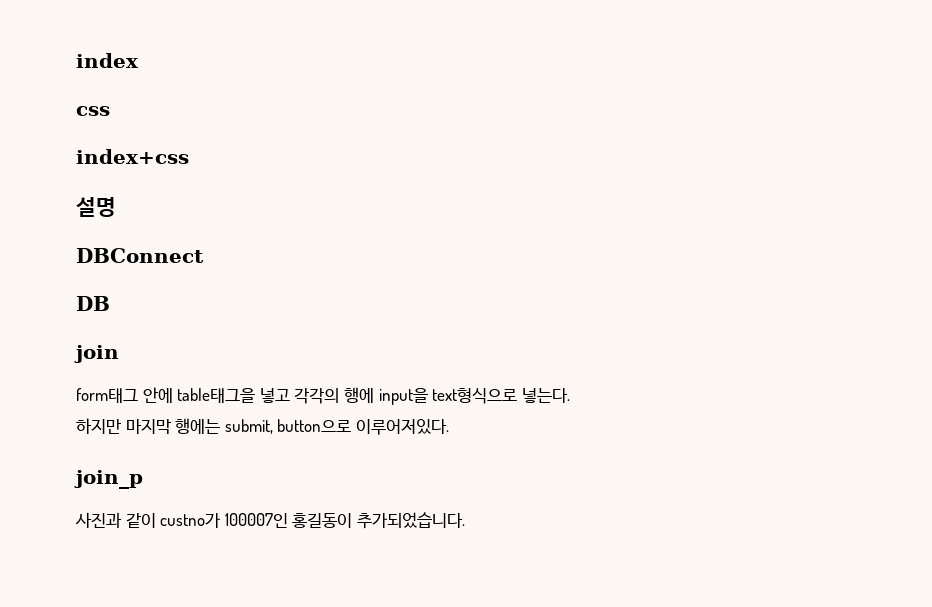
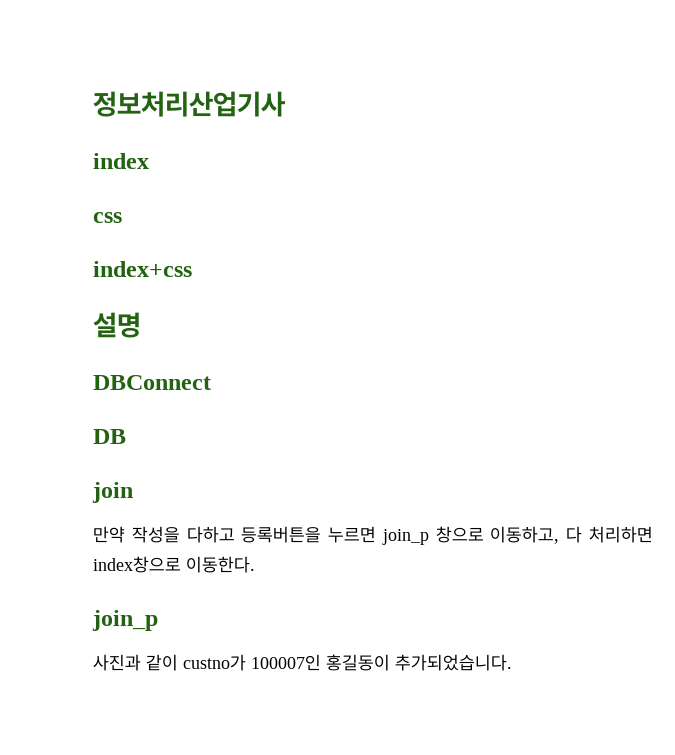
+ 정보처리산업기사
- form태그 안에 table태그을 넣고 각각의 행에 input을 text형식으로 넣는다.
- 하지만 마지막 행에는 submit, button으로 이루어저있다.
+ 만약 작성을 다하고 등록버튼을 누르면 join_p 창으로 이동하고, 다 처리하면 index창으로 이동한다.

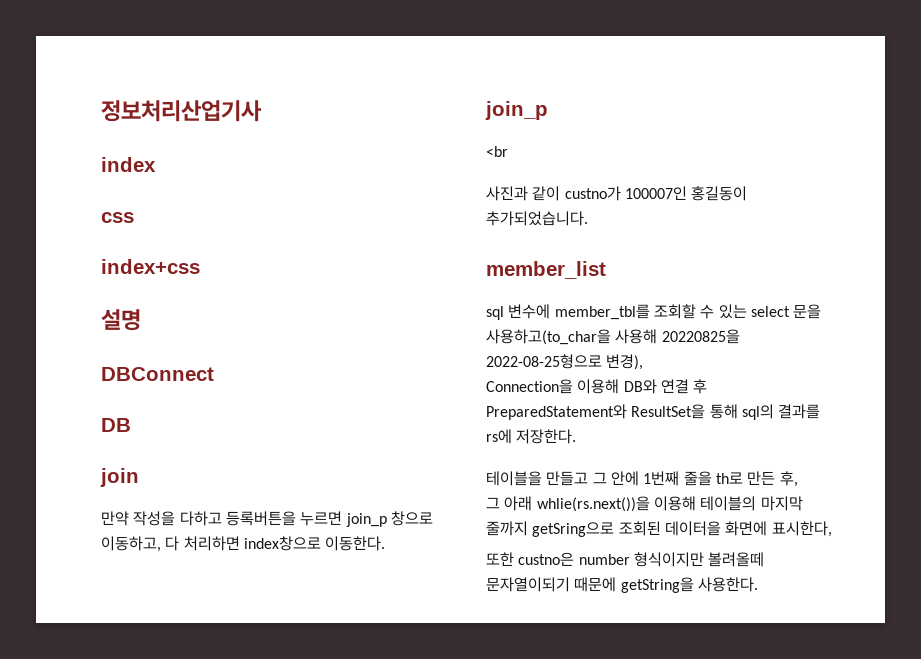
+ <br
+ member_list
+ sql 변수에 member_tbl를 조회할 수 있는 select 문을 사용하고(to_char을 사용해 20220825을 2022-08-25형으로 변경),
+ Connection을 이용해 DB와 연결 후 PreparedStatement와 ResultSet을 통해 sql의 결과를 rs에 저장한다.
+ 테이블을 만들고 그 안에 1번째 줄을 th로 만든 후,
+ 그 아래 whlie(rs.next())을 이용해 테이블의 마지막 줄까지 getSring으로 조회된 데이터을 화면에 표시한다,
+ 또한 custno은 number 형식이지만 볼려올떼 문자열이되기 때문에 getString을 사용한다.

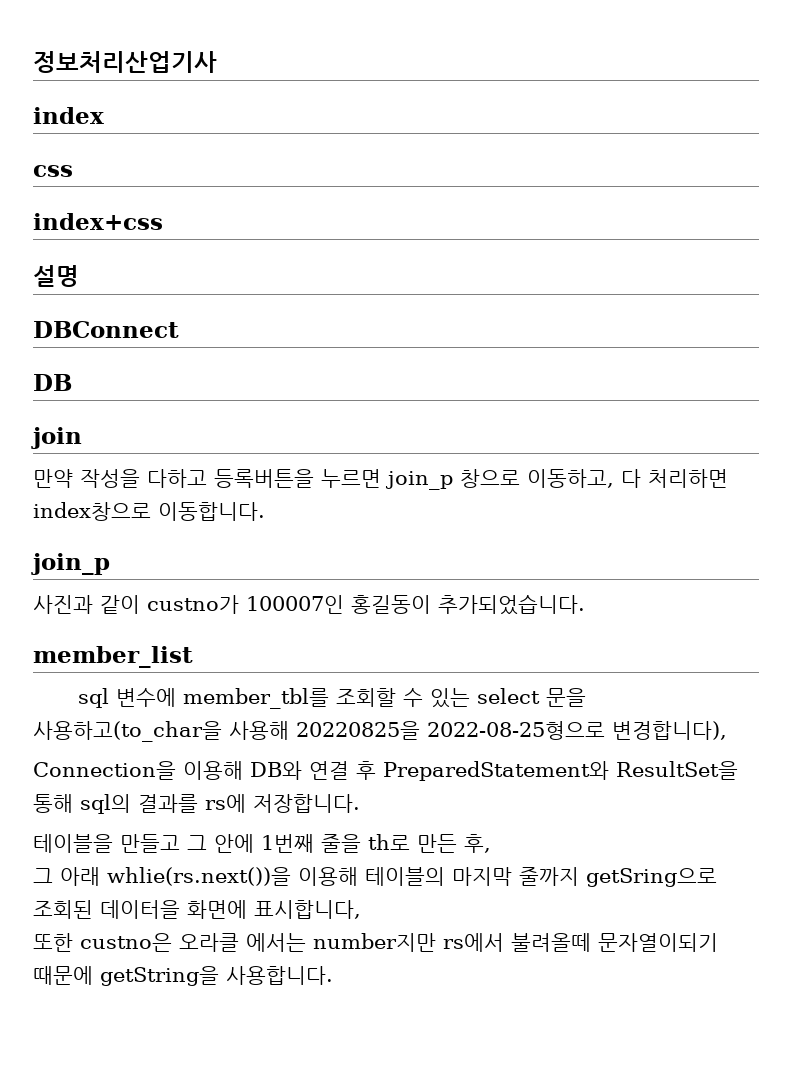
- 만약 작성을 다하고 등록버튼을 누르면 join_p 창으로 이동하고, 다 처리하면 index창으로 이동한다.
+ 만약 작성을 다하고 등록버튼을 누르면 join_p 창으로 이동하고, 다 처리하면 index창으로 이동합니다.
  join_p
- <br
- sql 변수에 member_tbl를 조회할 수 있는 select 문을 사용하고(to_char을 사용해 20220825을 2022-08-25형으로 변경),
+ sql 변수에 member_tbl를 조회할 수 있는 select 문을 사용하고(to_char을 사용해 20220825을 2022-08-25형으로 변경합니다),
- Connection을 이용해 DB와 연결 후 PreparedStatement와 ResultSet을 통해 sql의 결과를 rs에 저장한다.
+ Connection을 이용해 DB와 연결 후 PreparedStatement와 ResultSet을 통해 sql의 결과를 rs에 저장합니다.
- 그 아래 whlie(rs.next())을 이용해 테이블의 마지막 줄까지 getSring으로 조회된 데이터을 화면에 표시한다,
+ 그 아래 whlie(rs.next())을 이용해 테이블의 마지막 줄까지 getSring으로 조회된 데이터을 화면에 표시합니다,
- 또한 custno은 number 형식이지만 볼려올떼 문자열이되기 때문에 getString을 사용한다.
+ 또한 custno은 오라클 에서는 number지만 rs에서 불려올떼 문자열이되기 때문에 getString을 사용합니다.

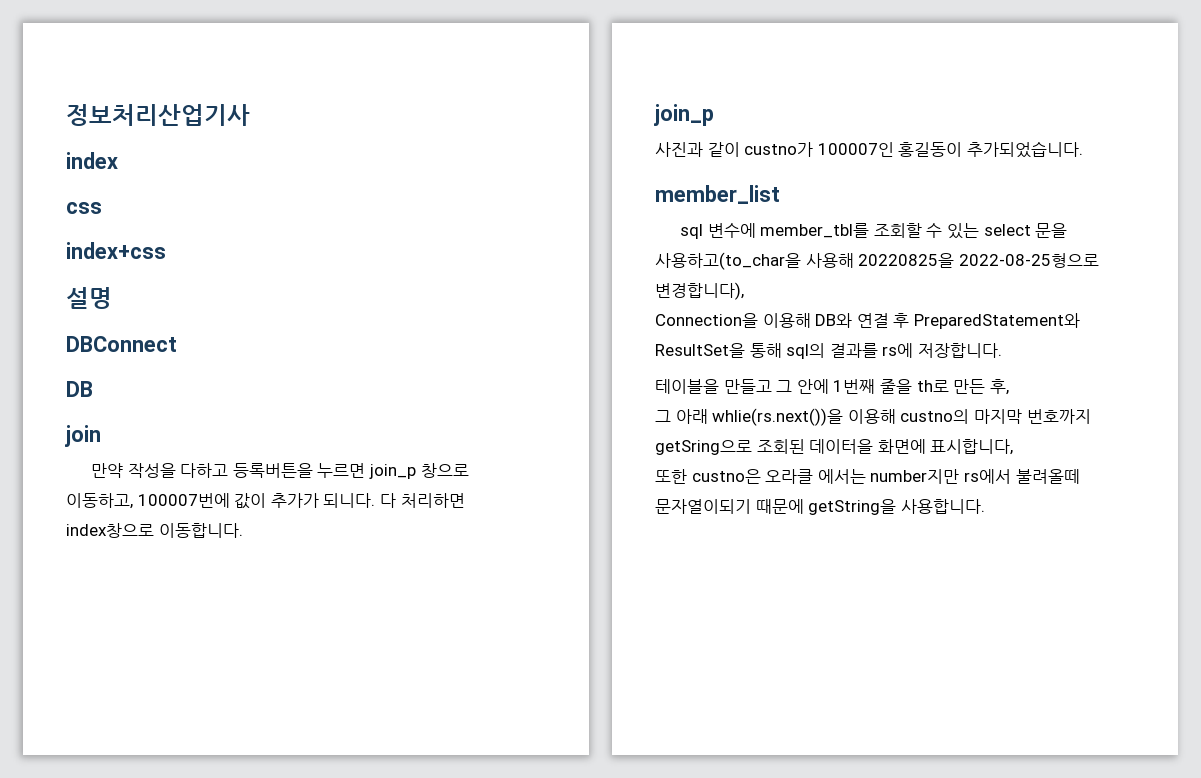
- 만약 작성을 다하고 등록버튼을 누르면 join_p 창으로 이동하고, 다 처리하면 index창으로 이동합니다.
+ 만약 작성을 다하고 등록버튼을 누르면 join_p 창으로 이동하고, 100007번에 값이 추가가 되니다. 다 처리하면 index창으로 이동합니다.
- 그 아래 whlie(rs.next())을 이용해 테이블의 마지막 줄까지 getSring으로 조회된 데이터을 화면에 표시합니다,
+ 그 아래 whlie(rs.next())을 이용해 custno의 마지막 번호까지 getSring으로 조회된 데이터을 화면에 표시합니다,

